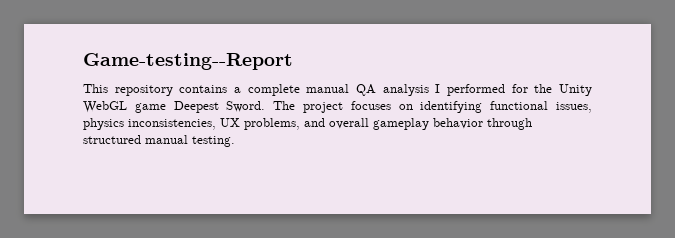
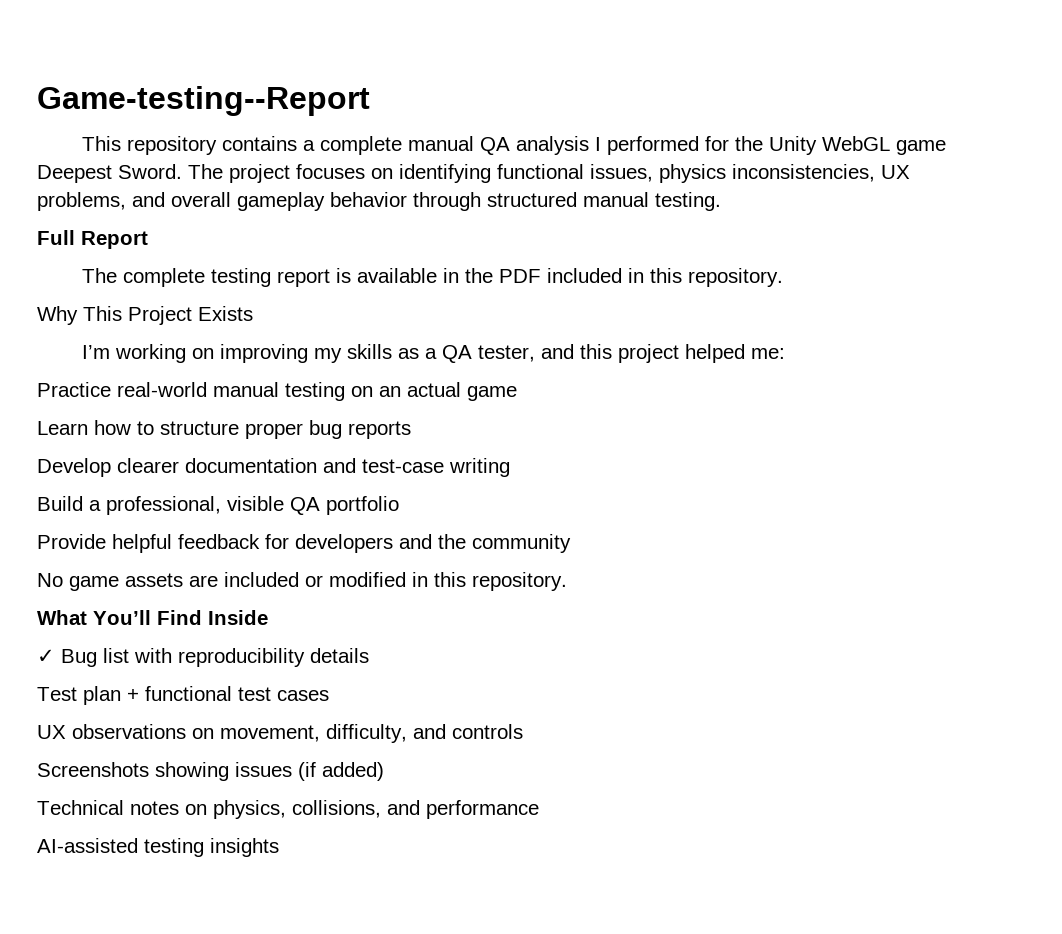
+ Full Report
+ The complete testing report is available in the PDF included in this repository.
+ Why This Project Exists
+ I’m working on improving my skills as a QA tester, and this project helped me:
+ Practice real-world manual testing on an actual game
+ Learn how to structure proper bug reports
+ Develop clearer documentation and test-case writing
+ Build a professional, visible QA portfolio
+ Provide helpful feedback for developers and the community
+ No game assets are included or modified in this repository.
+ What You’ll Find Inside
+ ✓ Bug list with reproducibility details
+ Test plan + functional test cases
+ UX observations on movement, difficulty, and controls
+ Screenshots showing issues (if added)
+ Technical notes on physics, collisions, and performance
+ AI-assisted testing insights

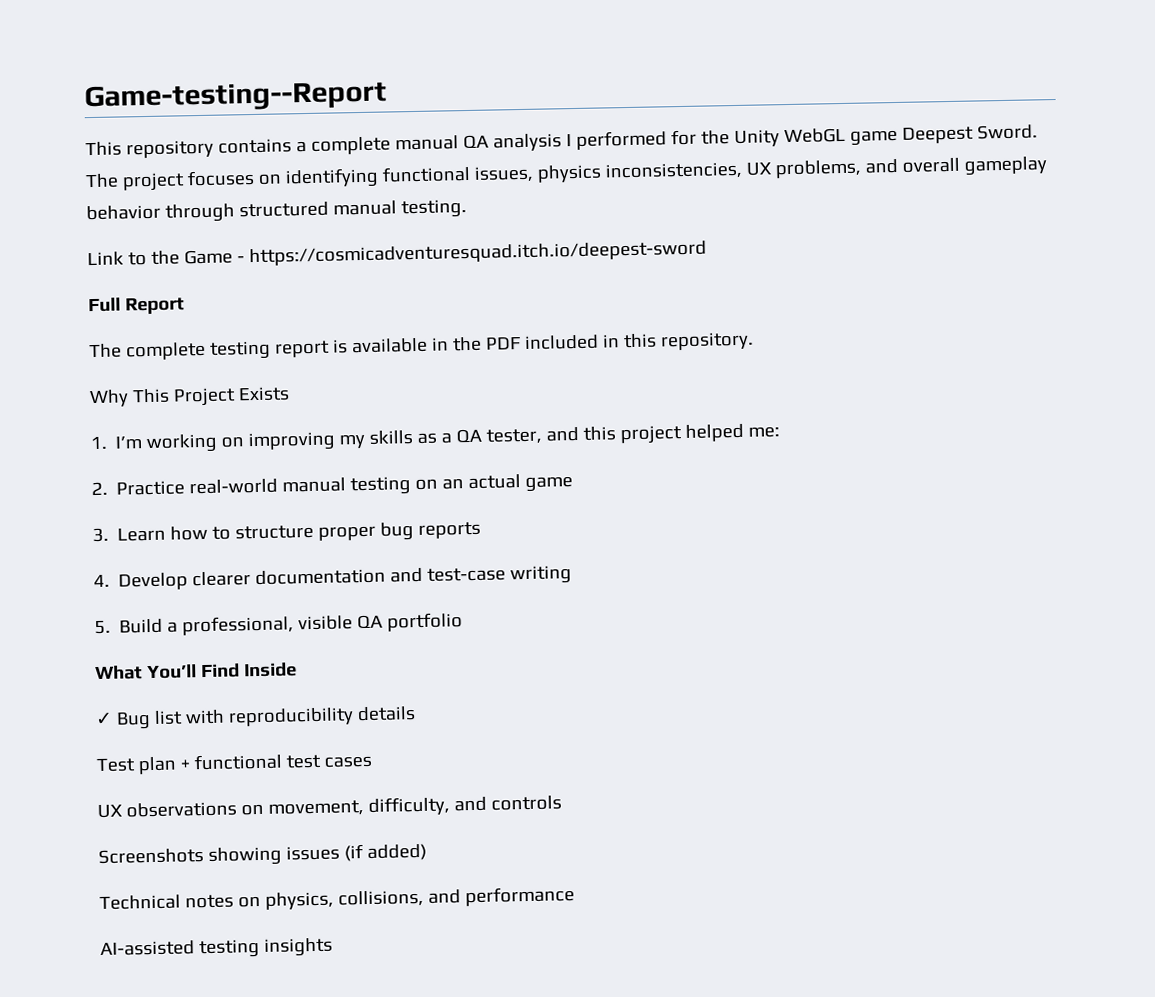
+ Link to the Game - https://cosmicadventuresquad.itch.io/deepest-sword
- I’m working on improving my skills as a QA tester, and this project helped me:
+ 1. I’m working on improving my skills as a QA tester, and this project helped me:
- Practice real-world manual testing on an actual game
+ 2. Practice real-world manual testing on an actual game
- Learn how to structure proper bug reports
+ 3. Learn how to structure proper bug reports
- Develop clearer documentation and test-case writing
+ 4. Develop clearer documentation and test-case writing
- Build a professional, visible QA portfolio
+ 5. Build a professional, visible QA portfolio
- Provide helpful feedback for developers and the community
- No game assets are included or modified in this repository.

